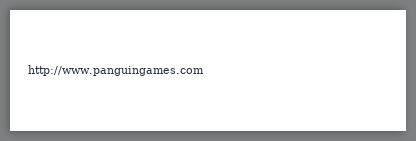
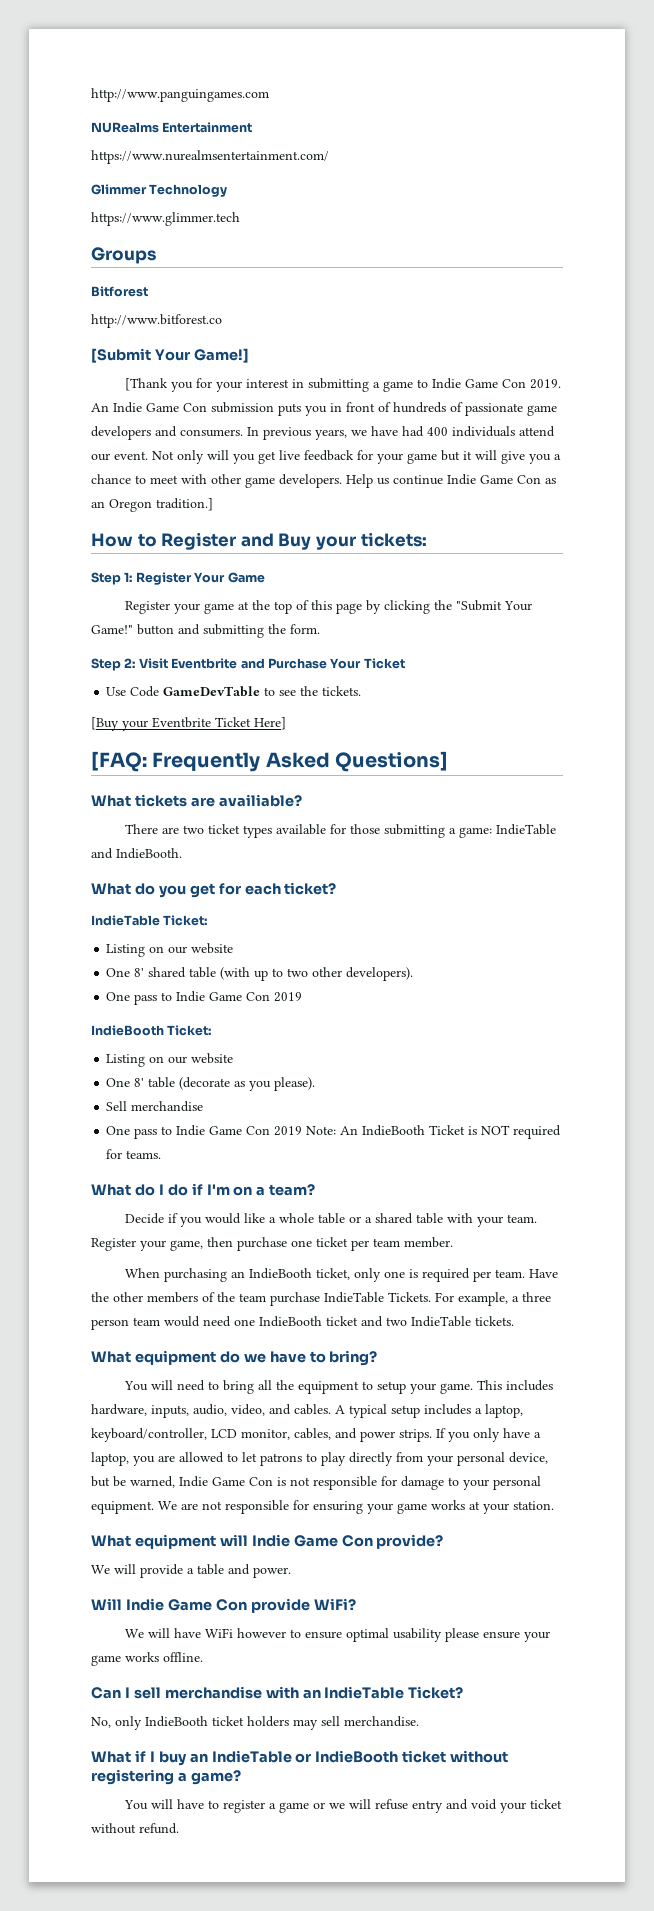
+ NURealms Entertainment
+ https://www.nurealmsentertainment.com/
+ Glimmer Technology
+ https://www.glimmer.tech
+ Groups
+ Bitforest
+ http://www.bitforest.co
+ [Submit Your Game!]
+ [Thank you for your interest in submitting a game to Indie Game Con 2019. An Indie Game Con submission puts you in front of hundreds of passionate game developers and consumers. In previous years, we have had 400 individuals attend our event. Not only will you get live feedback for your game but it will give you a chance to meet with other game developers. Help us continue Indie Game Con as an Oregon tradition.]
+ How to Register and Buy your tickets:
+ Step 1: Register Your Game
+ Register your game at the top of this page by clicking the "Submit Your Game!" button and submitting the form.
+ Step 2: Visit Eventbrite and Purchase Your Ticket
+ Use Code GameDevTable to see the tickets.
+ [Buy your Eventbrite Ticket Here]
+ [FAQ: Frequently Asked Questions]
+ What tickets are availiable?
+ There are two ticket types available for those submitting a game: IndieTable and IndieBooth.
+ What do you get for each ticket?
+ IndieTable Ticket:
+ Listing on our website
+ One 8' shared table (with up to two other developers).
+ One pass to Indie Game Con 2019
+ IndieBooth Ticket:
+ Listing on our website
+ One 8' table (decorate as you please).
+ Sell merchandise
+ One pass to Indie Game Con 2019 Note: An IndieBooth Ticket is NOT required for teams.
+ What do I do if I'm on a team?
+ Decide if you would like a whole table or a shared table with your team. Register your game, then purchase one ticket per team member.
+ When purchasing an IndieBooth ticket, only one is required per team. Have the other members of the team purchase IndieTable Tickets. For example, a three person team would need one IndieBooth ticket and two IndieTable tickets.
+ What equipment do we have to bring?
+ You will need to bring all the equipment to setup your game. This includes hardware, inputs, audio, video, and cables. A typical setup includes a laptop, keyboard/controller, LCD monitor, cables, and power strips. If you only have a laptop, you are allowed to let patrons to play directly from your personal device, but be warned, Indie Game Con is not responsible for damage to your personal equipment. We are not responsible for ensuring your game works at your station.
+ What equipment will Indie Game Con provide?
+ We will provide a table and power.
+ Will Indie Game Con provide WiFi?
+ We will have WiFi however to ensure optimal usability please ensure your game works offline.
+ Can I sell merchandise with an IndieTable Ticket?
+ No, only IndieBooth ticket holders may sell merchandise.
+ What if I buy an IndieTable or IndieBooth ticket without registering a game?
+ You will have to register a game or we will refuse entry and void your ticket without refund.

